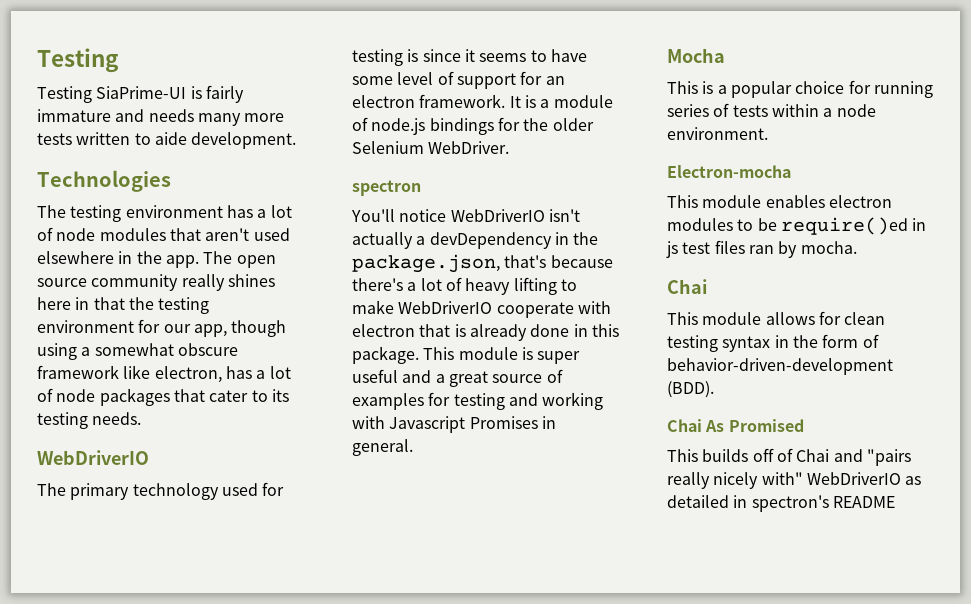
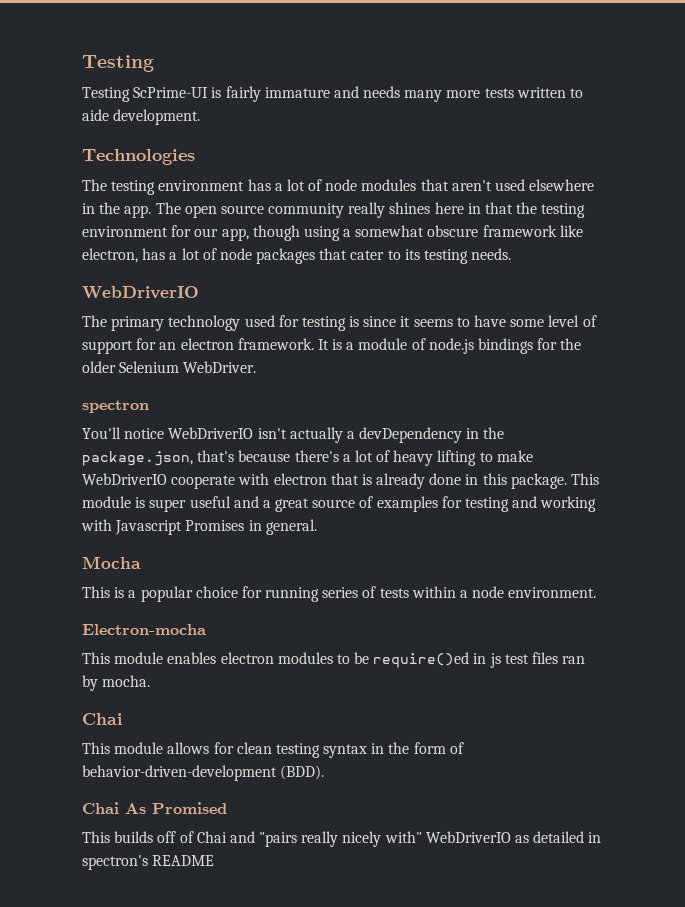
- Testing SiaPrime-UI is fairly immature and needs many more tests written to aide development.
+ Testing ScPrime-UI is fairly immature and needs many more tests written to aide development.

